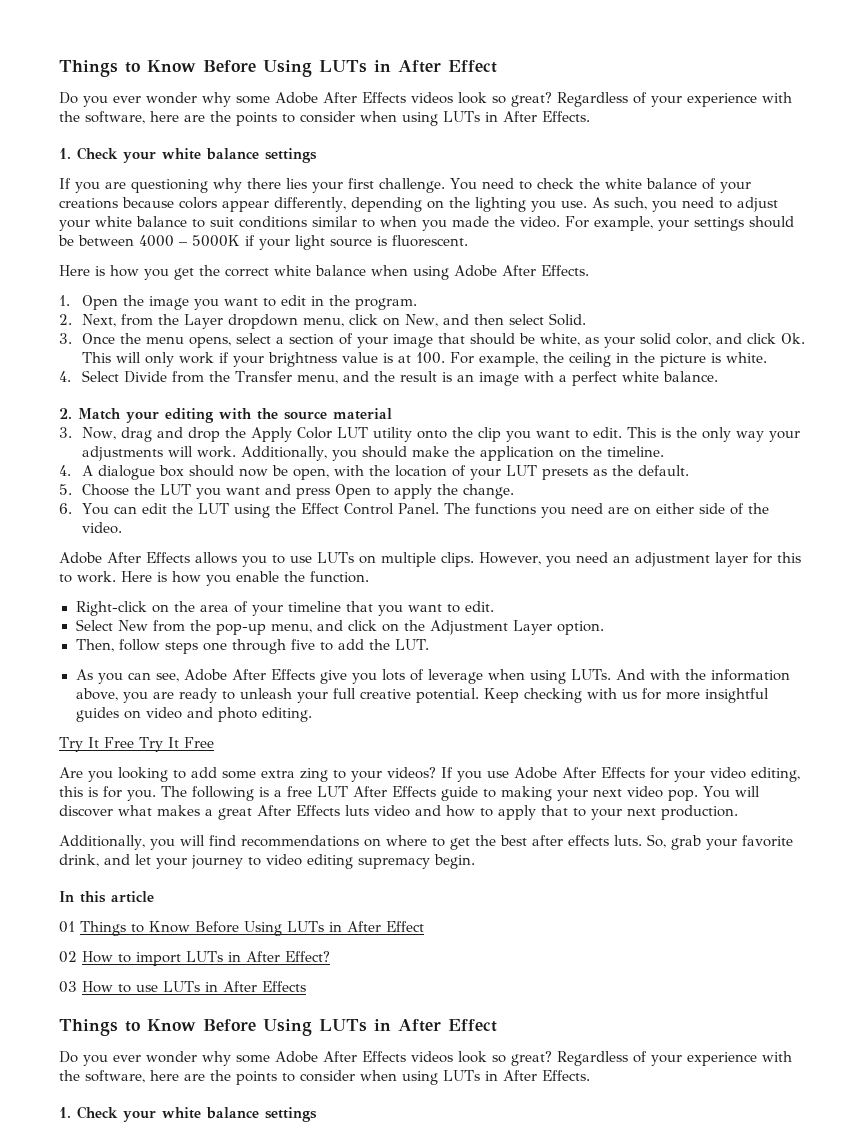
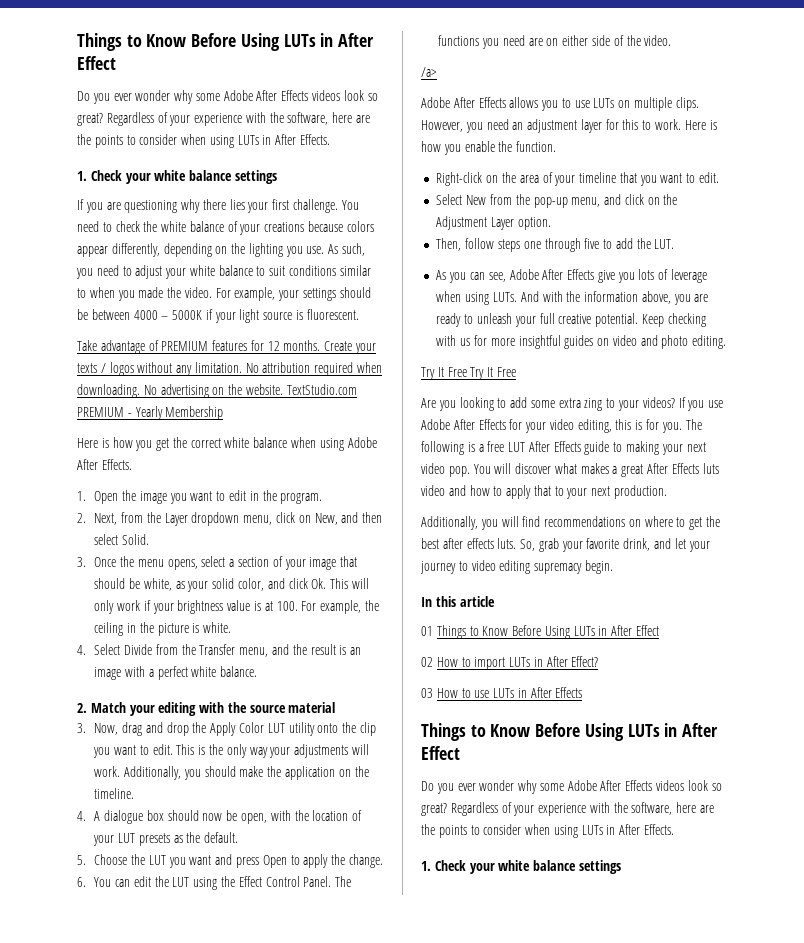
+ Take advantage of PREMIUM features for 12 months. Create your texts / logos without any limitation. No attribution required when downloading. No advertising on the website. TextStudio.com PREMIUM - Yearly Membership
+ /a>

